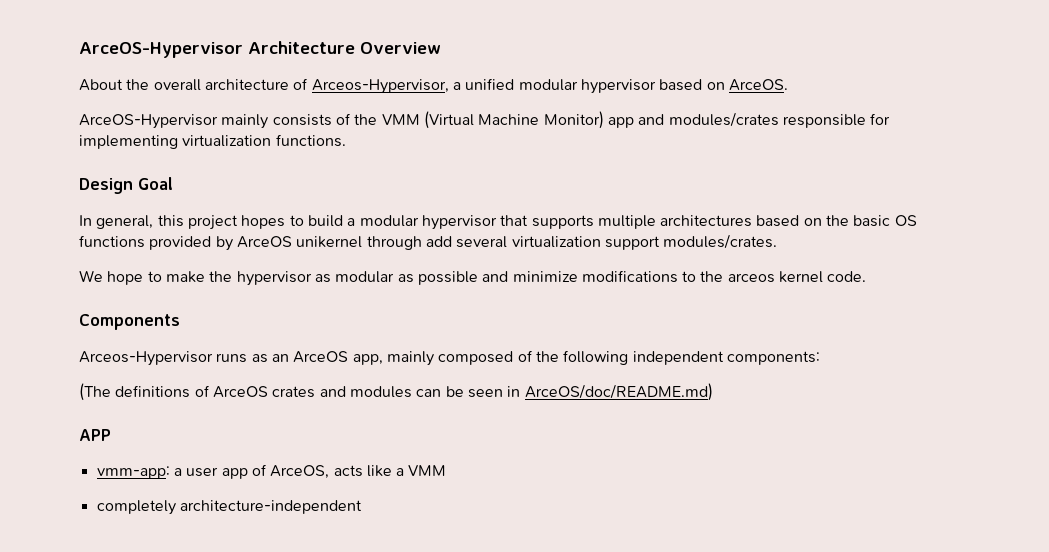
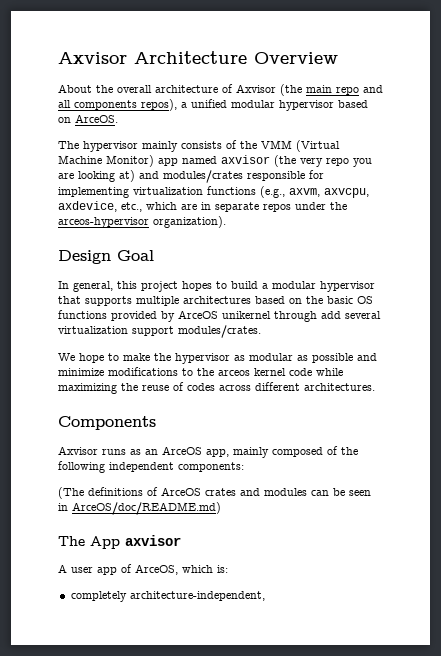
- ArceOS-Hypervisor Architecture Overview
+ Axvisor Architecture Overview
- About the overall architecture of Arceos-Hypervisor, a unified modular hypervisor based on ArceOS.
+ About the overall architecture of Axvisor (the main repo and all components repos), a unified modular hypervisor based on ArceOS.
- ArceOS-Hypervisor mainly consists of the VMM (Virtual Machine Monitor) app and modules/crates responsible for implementing virtualization functions.
+ The hypervisor mainly consists of the VMM (Virtual Machine Monitor) app named axvisor (the very repo you are looking at) and modules/crates responsible for implementing virtualization functions (e.g., axvm, axvcpu, axdevice, etc., which are in separate repos under the arceos-hypervisor organization).
- We hope to make the hypervisor as modular as possible and minimize modifications to the arceos kernel code.
+ We hope to make the hypervisor as modular as possible and minimize modifications to the arceos kernel code while maximizing the reuse of codes across different architectures.
- Arceos-Hypervisor runs as an ArceOS app, mainly composed of the following independent components:
+ Axvisor runs as an ArceOS app, mainly composed of the following independent components:
- APP
- vmm-app: a user app of ArceOS, acts like a VMM
+ The App axvisor
+ A user app of ArceOS, which is:
- completely architecture-independent
+ completely architecture-independent,

